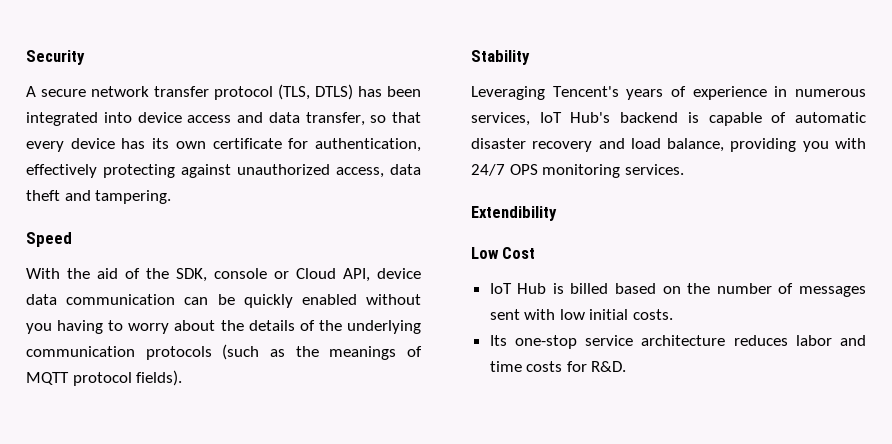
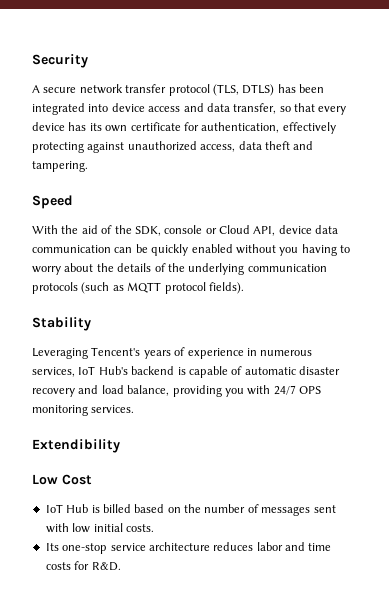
- With the aid of the SDK, console or Cloud API, device data communication can be quickly enabled without you having to worry about the details of the underlying communication protocols (such as the meanings of MQTT protocol fields).
+ With the aid of the SDK, console or Cloud API, device data communication can be quickly enabled without you having to worry about the details of the underlying communication protocols (such as MQTT protocol fields).

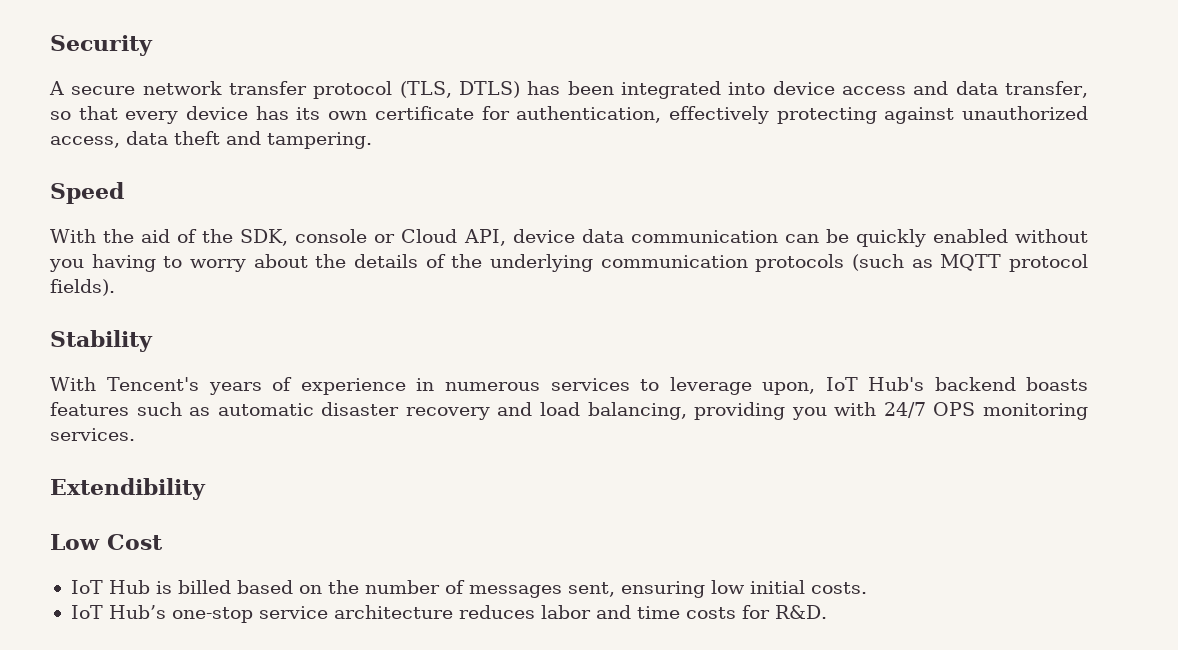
- Leveraging Tencent's years of experience in numerous services, IoT Hub's backend is capable of automatic disaster recovery and load balance, providing you with 24/7 OPS monitoring services.
+ With Tencent's years of experience in numerous services to leverage upon, IoT Hub's backend boasts features such as automatic disaster recovery and load balancing, providing you with 24/7 OPS monitoring services.
- IoT Hub is billed based on the number of messages sent with low initial costs.
+ IoT Hub is billed based on the number of messages sent, ensuring low initial costs.
- Its one-stop service architecture reduces labor and time costs for R&D.
+ IoT Hub’s one-stop service architecture reduces labor and time costs for R&D.

